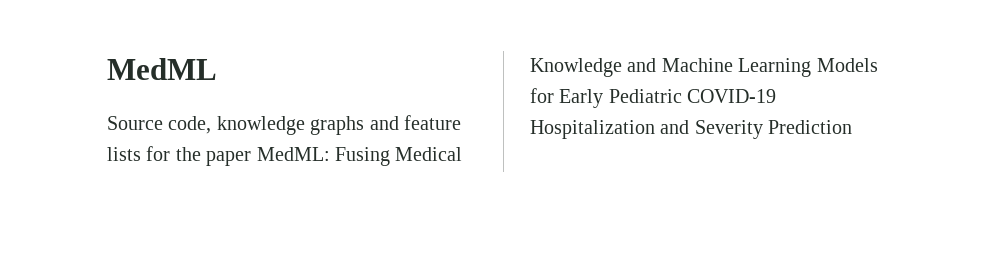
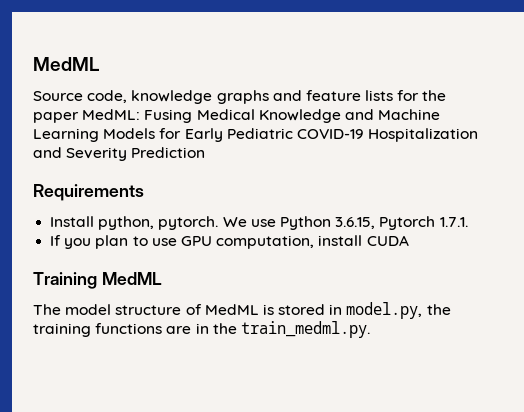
+ Requirements
+ Install python, pytorch. We use Python 3.6.15, Pytorch 1.7.1.
+ If you plan to use GPU computation, install CUDA
+ Training MedML
+ The model structure of MedML is stored in model.py, the training functions are in the train_medml.py.

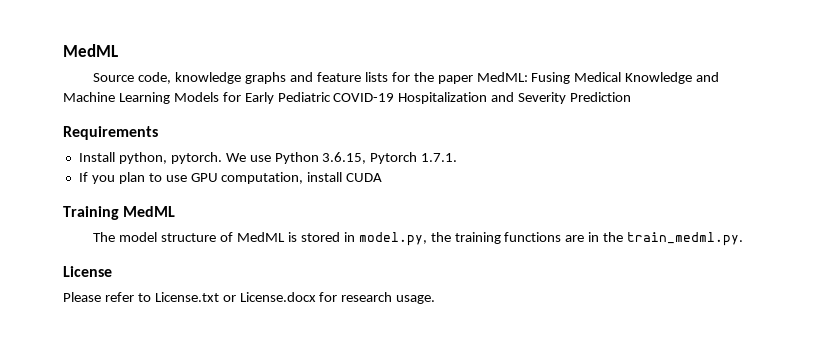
+ License
+ Please refer to License.txt or License.docx for research usage.

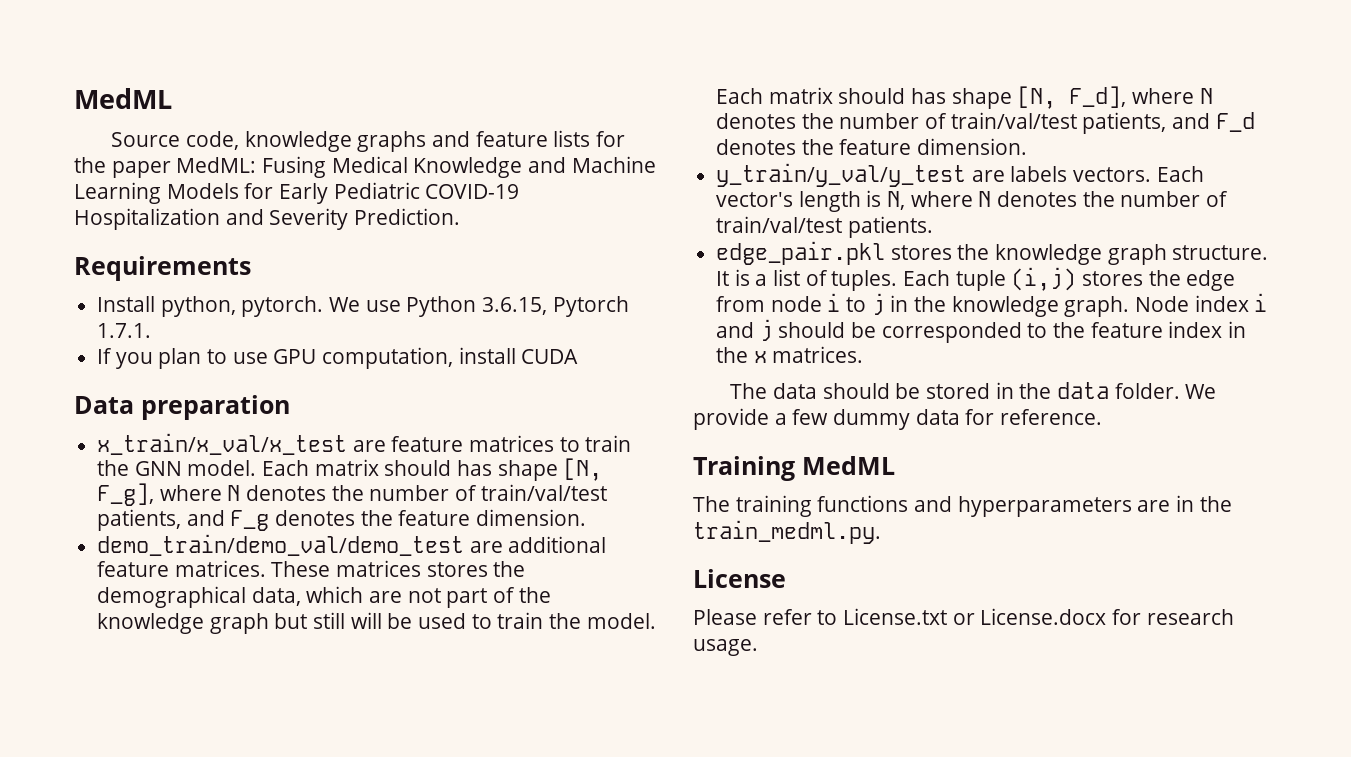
- Source code, knowledge graphs and feature lists for the paper MedML: Fusing Medical Knowledge and Machine Learning Models for Early Pediatric COVID-19 Hospitalization and Severity Prediction
+ Source code, knowledge graphs and feature lists for the paper MedML: Fusing Medical Knowledge and Machine Learning Models for Early Pediatric COVID-19 Hospitalization and Severity Prediction.
+ Data preparation
+ x_train/x_val/x_test are feature matrices to train the GNN model. Each matrix should has shape [N, F_g], where N denotes the number of train/val/test patients, and F_g denotes the feature dimension.
+ demo_train/demo_val/demo_test are additional feature matrices. These matrices stores the demographical data, which are not part of the knowledge graph but still will be used to train the model. Each matrix should has shape [N, F_d], where N denotes the number of train/val/test patients, and F_d denotes the feature dimension.
+ y_train/y_val/y_test are labels vectors. Each vector's length is N, where N denotes the number of train/val/test patients.
+ edge_pair.pkl stores the knowledge graph structure. It is a list of tuples. Each tuple (i,j) stores the edge from node i to j in the knowledge graph. Node index i and j should be corresponded to the feature index in the x matrices.
+ The data should be stored in the data folder. We provide a few dummy data for reference.
  Training MedML
- The model structure of MedML is stored in model.py, the training functions are in the train_medml.py.
+ The training functions and hyperparameters are in the train_medml.py.

